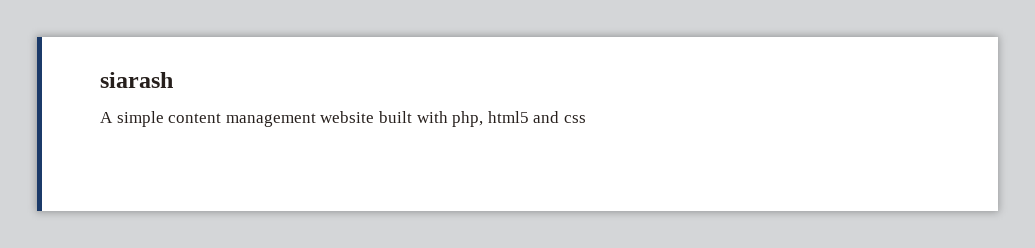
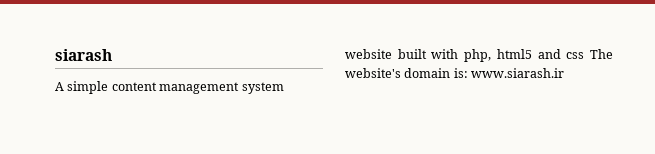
- A simple content management website built with php, html5 and css
+ A simple content management system website built with php, html5 and css The website's domain is: www.siarash.ir

